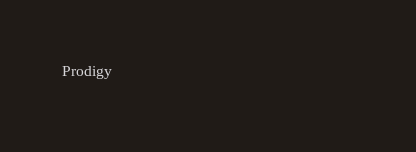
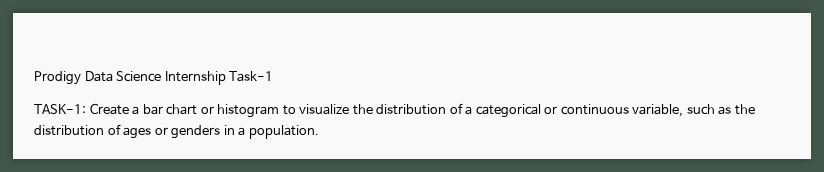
- Prodigy
+ Prodigy Data Science Internship Task-1
+ TASK-1: Create a bar chart or histogram to visualize the distribution of a categorical or continuous variable, such as the distribution of ages or genders in a population.

